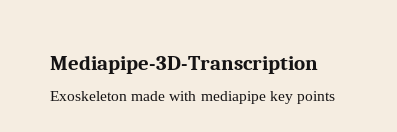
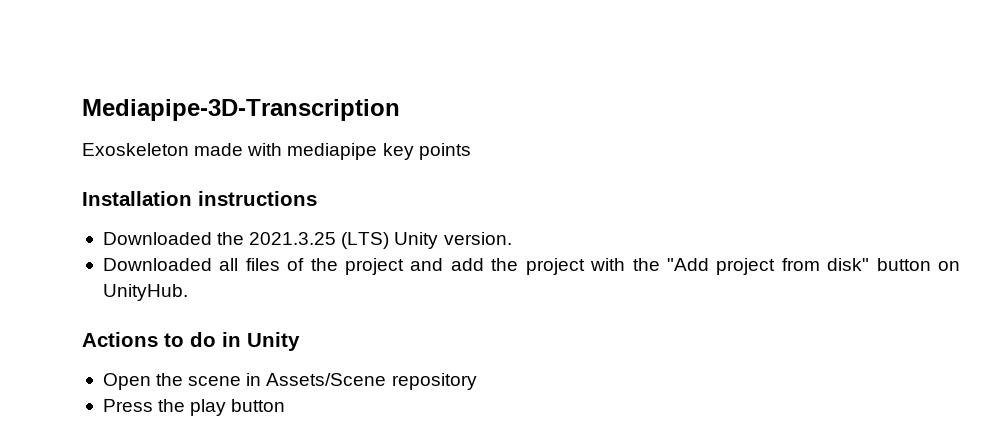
+ Installation instructions
+ Downloaded the 2021.3.25 (LTS) Unity version.
+ Downloaded all files of the project and add the project with the "Add project from disk" button on UnityHub.
+ Actions to do in Unity
+ Open the scene in Assets/Scene repository
+ Press the play button

